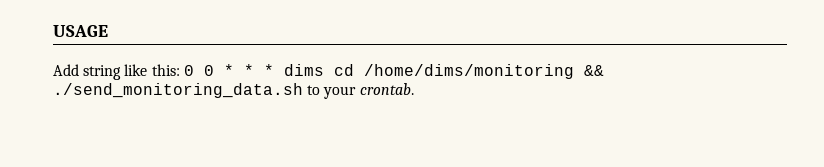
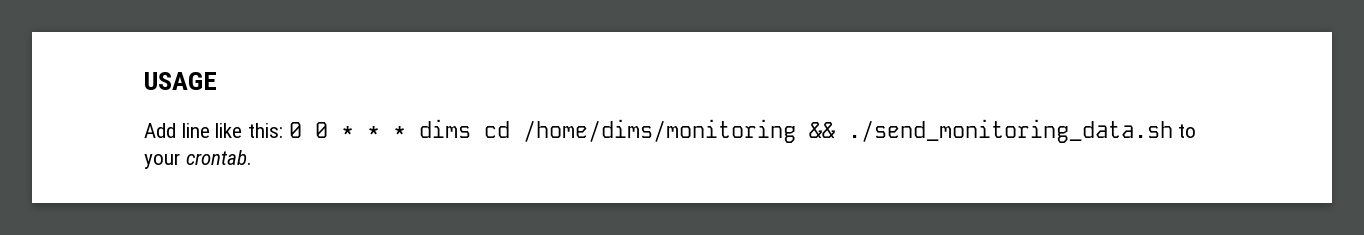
- Add string like this: 0 0 * * * dims cd /home/dims/monitoring && ./send_monitoring_data.sh to your crontab.
+ Add line like this: 0 0 * * * dims cd /home/dims/monitoring && ./send_monitoring_data.sh to your crontab.

